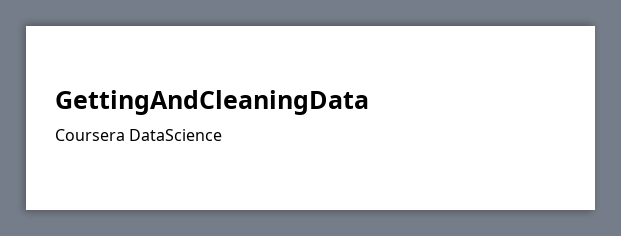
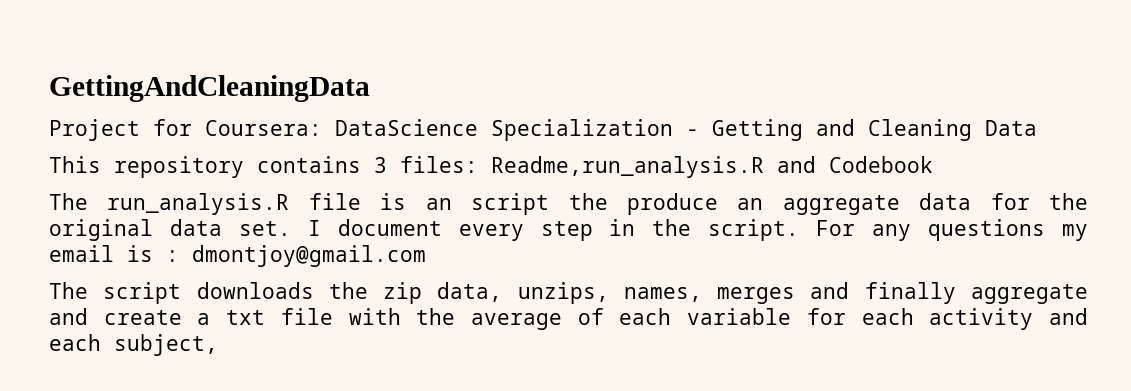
- Coursera DataScience
+ Project for Coursera: DataScience Specialization - Getting and Cleaning Data
+ This repository contains 3 files: Readme,run_analysis.R and Codebook
+ The run_analysis.R file is an script the produce an aggregate data for the original data set. I document every step in the script. For any questions my email is : dmontjoy@gmail.com
+ The script downloads the zip data, unzips, names, merges and finally aggregate and create a txt file with the average of each variable for each activity and each subject,

